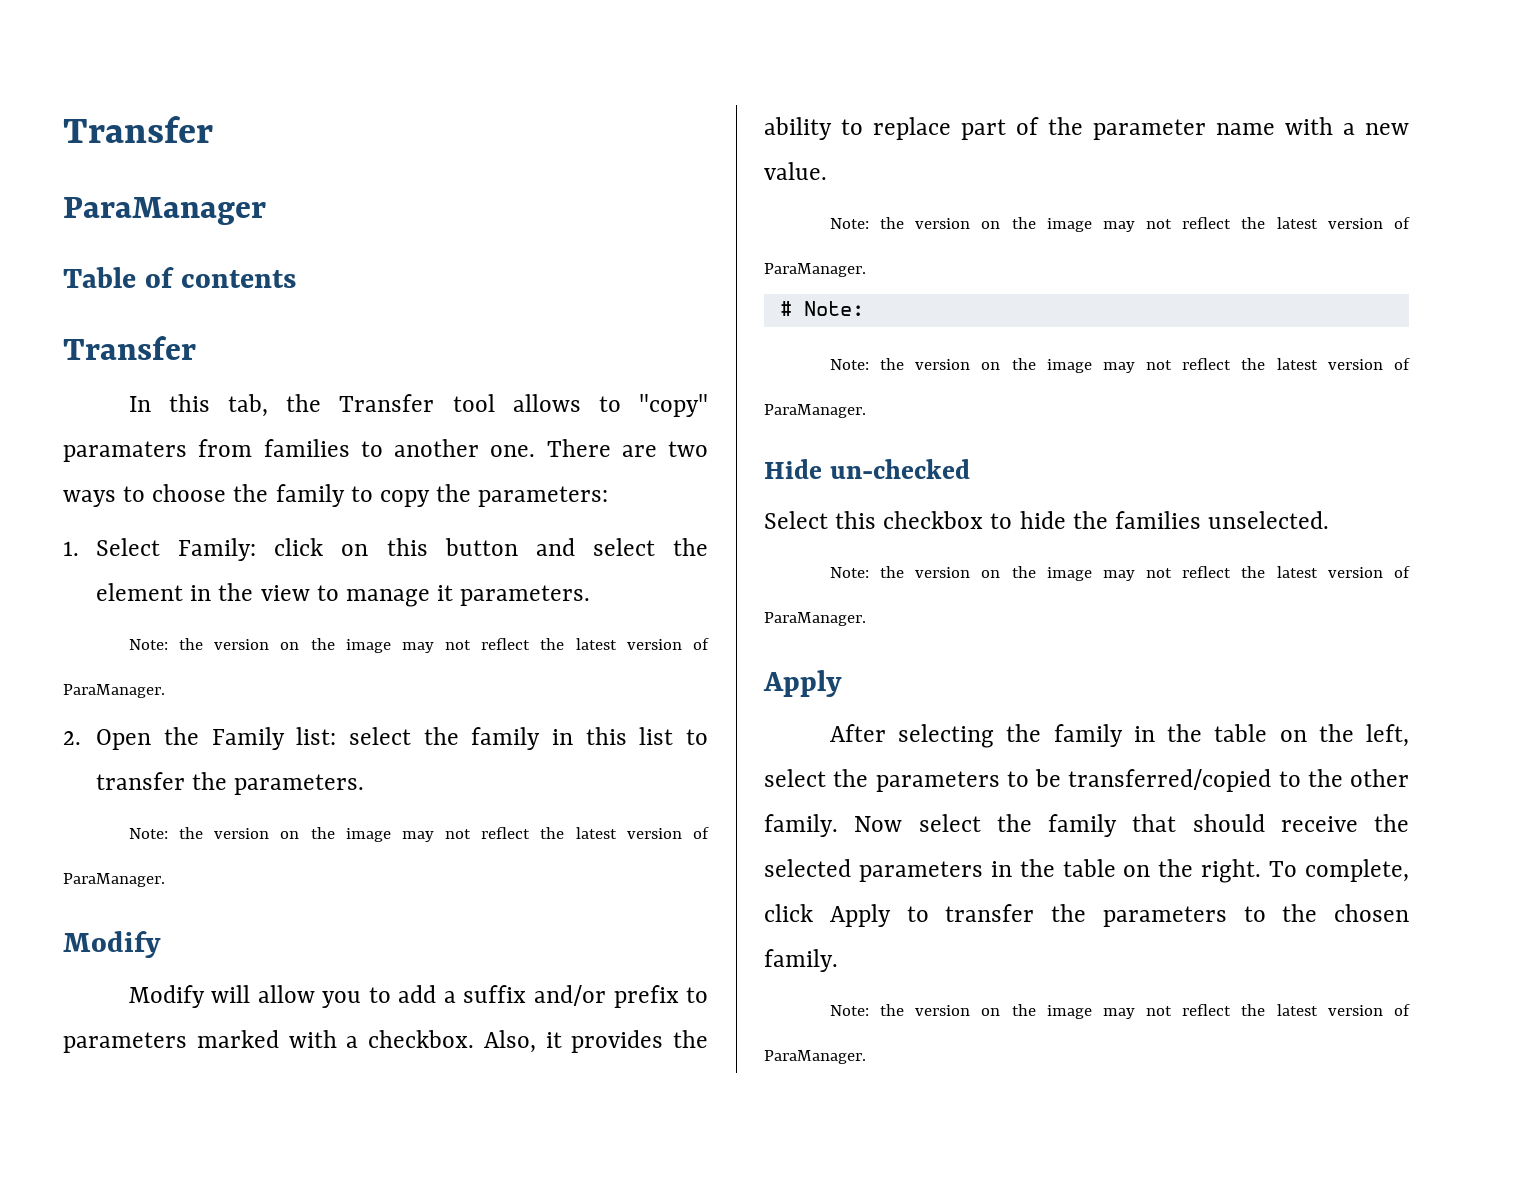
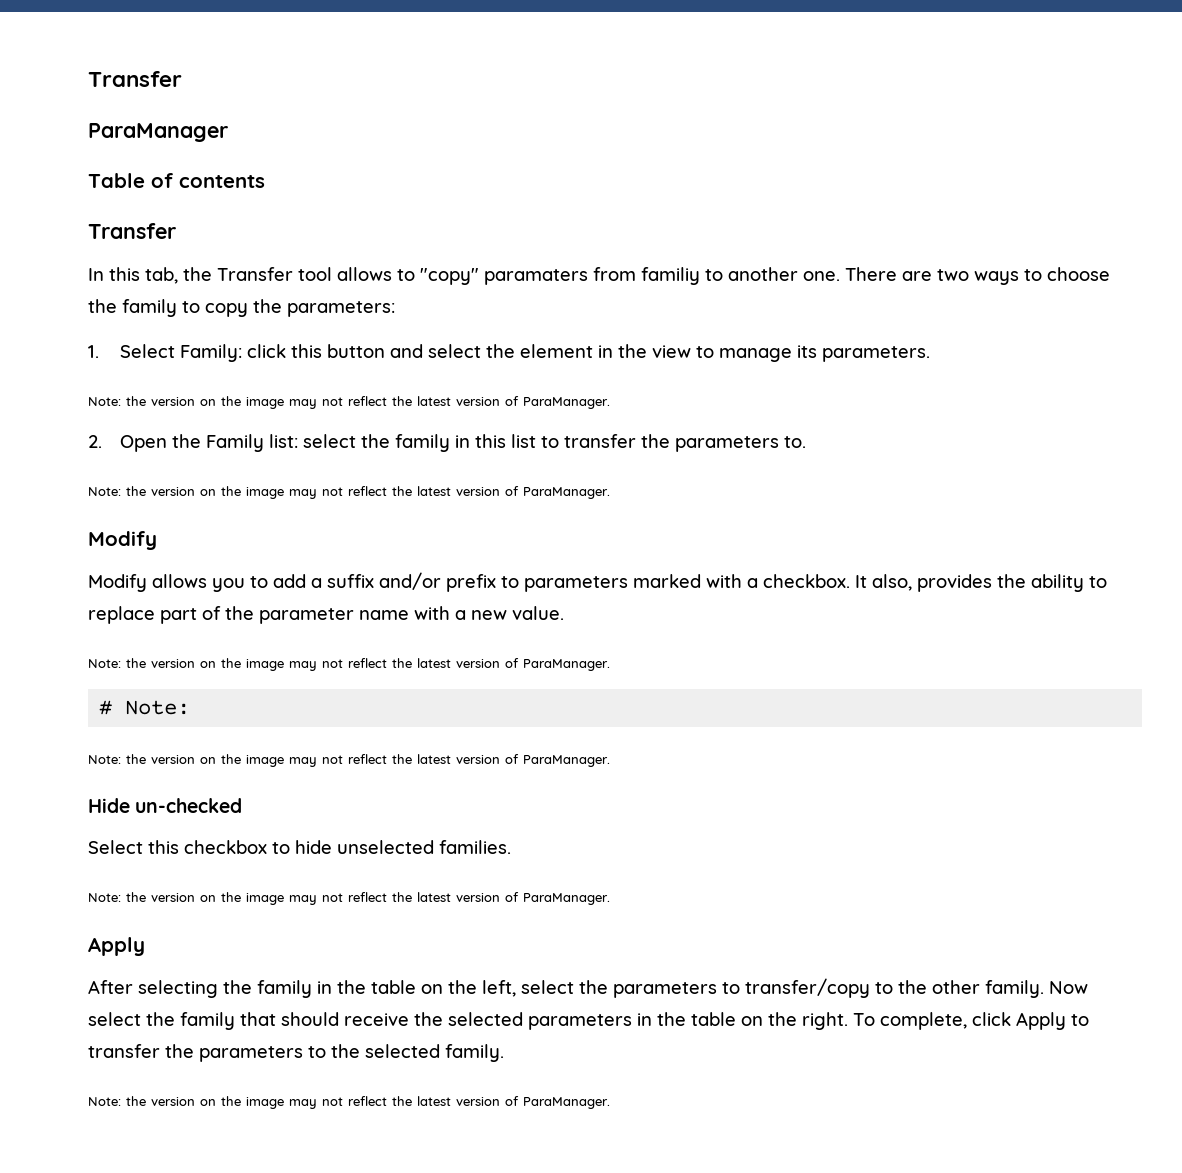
- In this tab, the Transfer tool allows to "copy" paramaters from families to another one.
+ In this tab, the Transfer tool allows to "copy" paramaters from familiy to another one.
- 1. Select Family: click on this button and select the element in the view to manage it parameters.
+ 1. Select Family: click this button and select the element in the view to manage its parameters.
- 2. Open the Family list: select the family in this list to transfer the parameters.
+ 2. Open the Family list: select the family in this list to transfer the parameters to.
- Modify will allow you to add a suffix and/or prefix to parameters marked with a checkbox.
+ Modify allows you to add a suffix and/or prefix to parameters marked with a checkbox.
- Also, it provides the ability to replace part of the parameter name with a new value.
+ It also, provides the ability to replace part of the parameter name with a new value.
- Select this checkbox to hide the families unselected.
+ Select this checkbox to hide unselected families.
- After selecting the family in the table on the left, select the parameters to be transferred/copied to the other family.
+ After selecting the family in the table on the left, select the parameters to transfer/copy to the other family.
- To complete, click Apply to transfer the parameters to the chosen family.
+ To complete, click Apply to transfer the parameters to the selected family.

